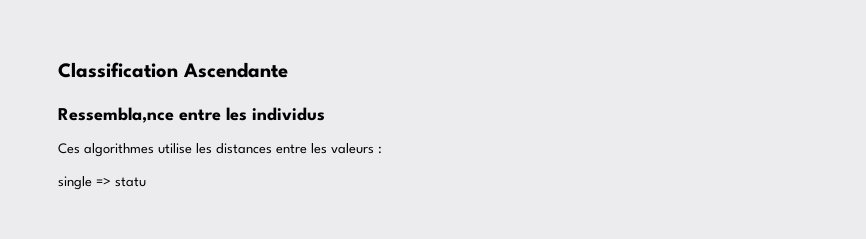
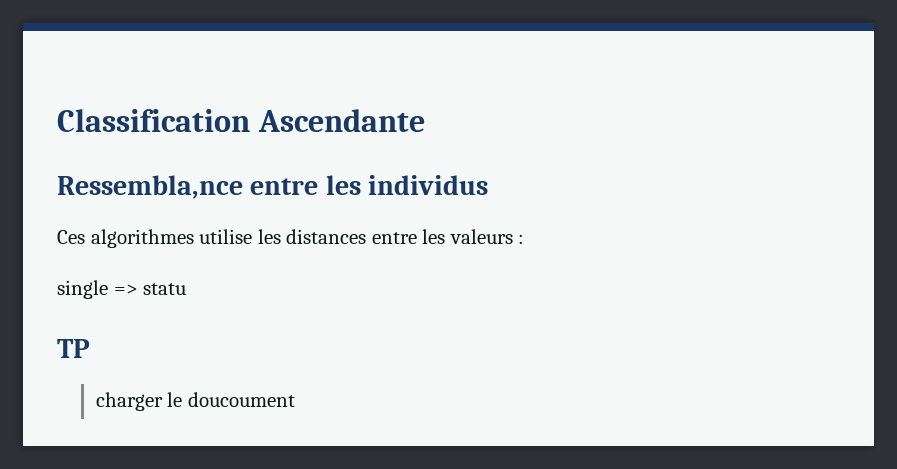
+ TP
+ charger le doucoument

